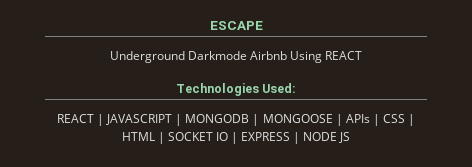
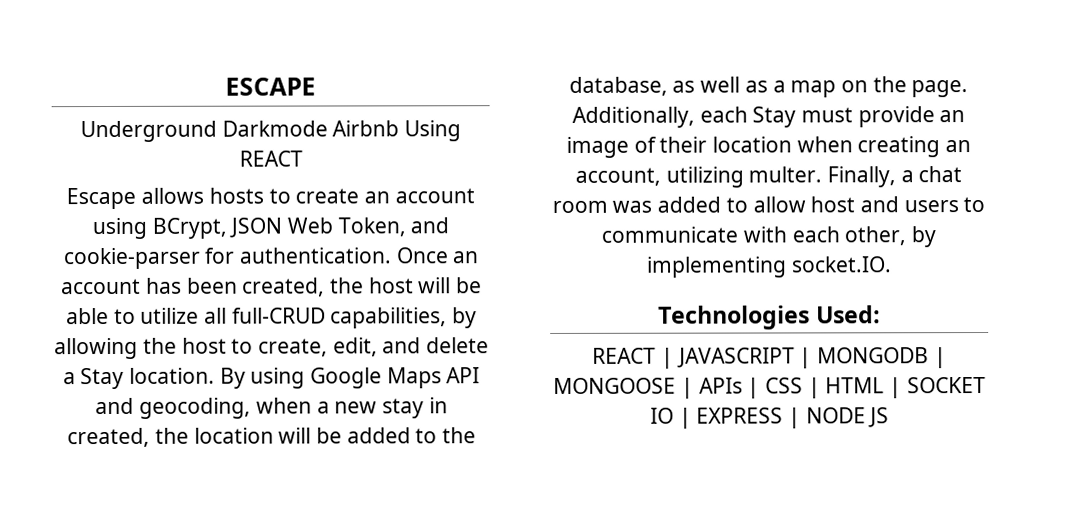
+ Escape allows hosts to create an account using BCrypt, JSON Web Token, and cookie-parser for authentication. Once an account has been created, the host will be able to utilize all full-CRUD capabilities, by allowing the host to create, edit, and delete a Stay location. By using Google Maps API and geocoding, when a new stay in created, the location will be added to the database, as well as a map on the page. Additionally, each Stay must provide an image of their location when creating an account, utilizing multer. Finally, a chat room was added to allow host and users to communicate with each other, by implementing socket.IO.

